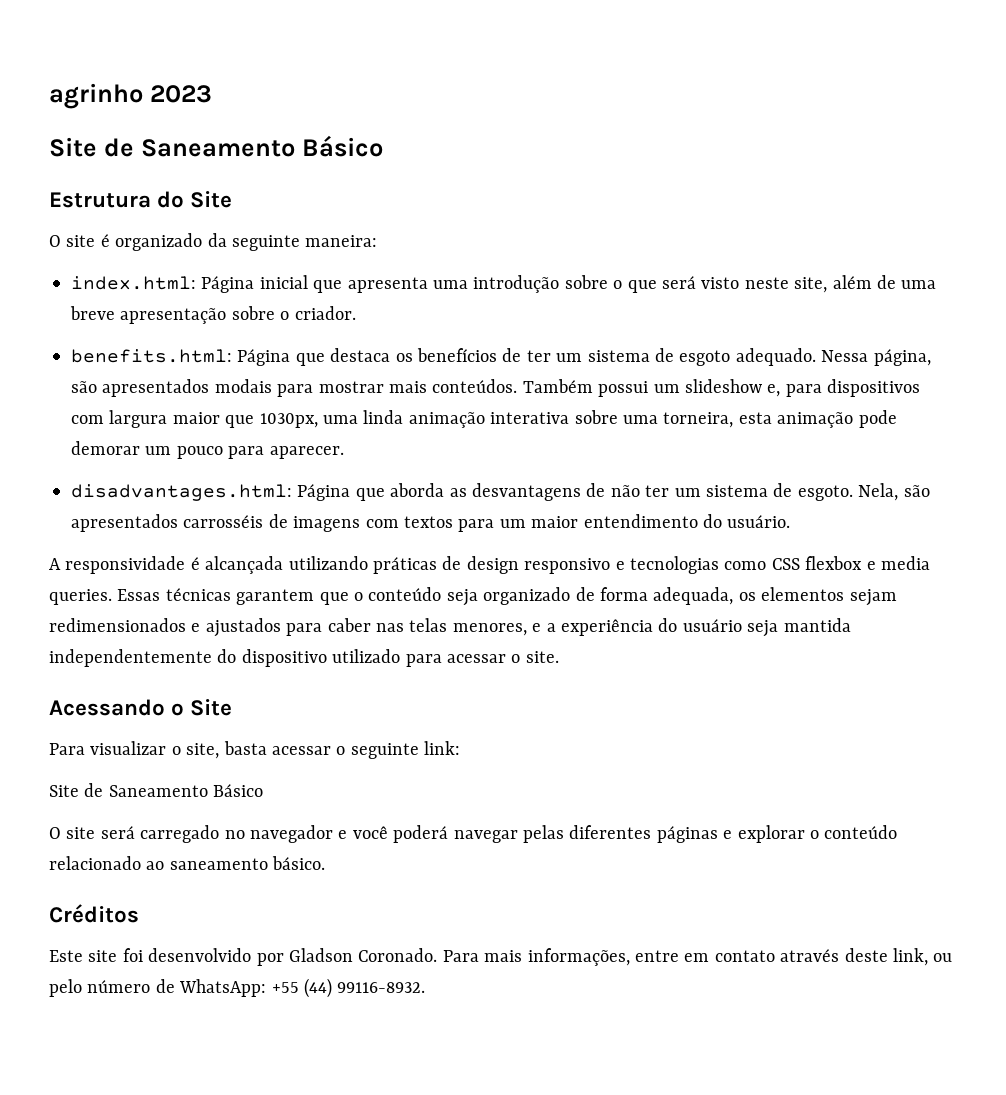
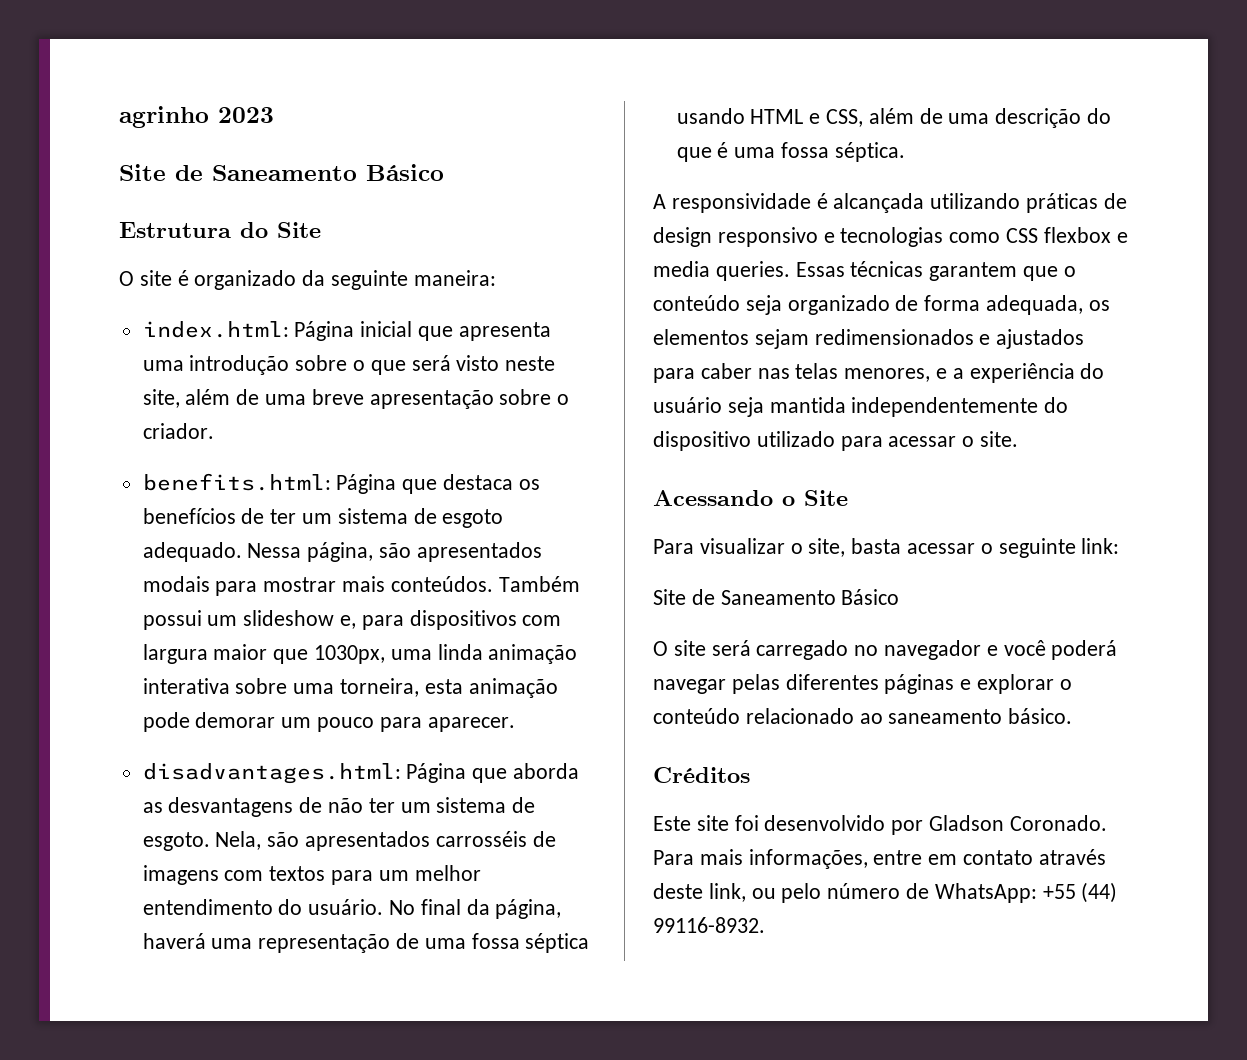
- Nela, são apresentados carrosséis de imagens com textos para um maior entendimento do usuário.
+ Nela, são apresentados carrosséis de imagens com textos para um melhor entendimento do usuário. No final da página, haverá uma representação de uma fossa séptica usando HTML e CSS, além de uma descrição do que é uma fossa séptica.

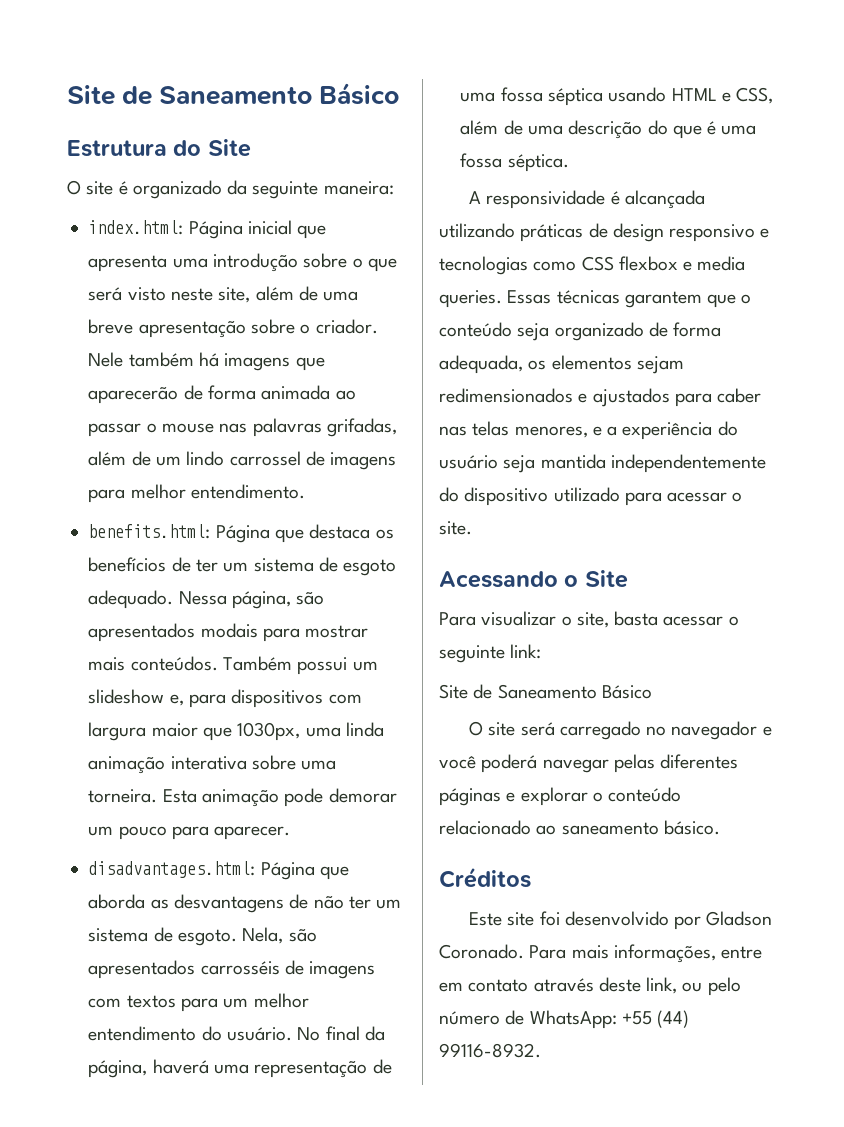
- agrinho 2023
+ Nele também há imagens que aparecerão de forma animada ao passar o mouse nas palavras grifadas, além de um lindo carrossel de imagens para melhor entendimento.
- Também possui um slideshow e, para dispositivos com largura maior que 1030px, uma linda animação interativa sobre uma torneira, esta animação pode demorar um pouco para aparecer.
+ Também possui um slideshow e, para dispositivos com largura maior que 1030px, uma linda animação interativa sobre uma torneira. Esta animação pode demorar um pouco para aparecer.

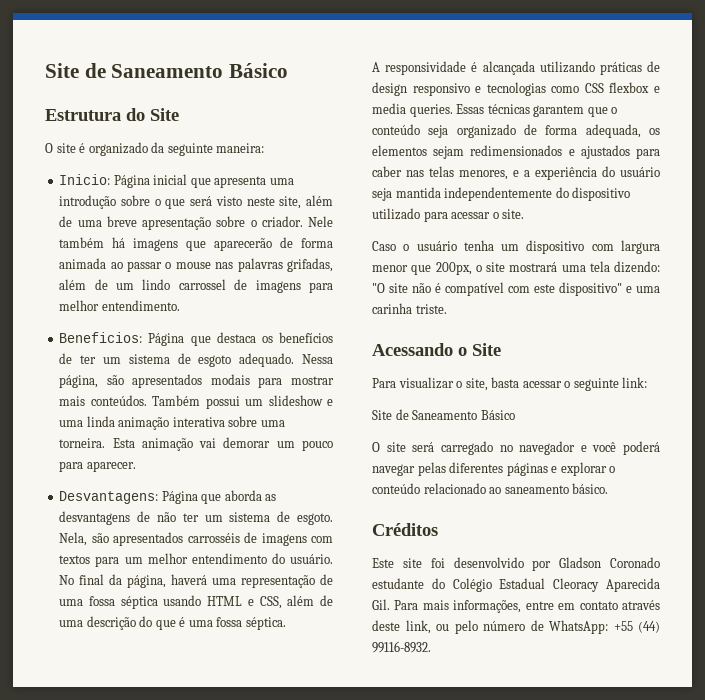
- index.html: Página inicial que apresenta uma introdução sobre o que será visto neste site, além de uma breve apresentação sobre o criador.
+ Inicio: Página inicial que apresenta uma introdução sobre o que será visto neste site, além de uma breve apresentação sobre o criador.
- benefits.html: Página que destaca os benefícios de ter um sistema de esgoto adequado.
+ Beneficios: Página que destaca os benefícios de ter um sistema de esgoto adequado.
- Também possui um slideshow e, para dispositivos com largura maior que 1030px, uma linda animação interativa sobre uma torneira.
+ Também possui um slideshow e uma linda animação interativa sobre uma torneira.
- Esta animação pode demorar um pouco para aparecer.
+ Esta animação vai demorar um pouco para aparecer.
- disadvantages.html: Página que aborda as desvantagens de não ter um sistema de esgoto.
+ Desvantagens: Página que aborda as desvantagens de não ter um sistema de esgoto.
+ Caso o usuário tenha um dispositivo com largura menor que 200px, o site mostrará uma tela dizendo: "O site não é compatível com este dispositivo" e uma carinha triste.
- Este site foi desenvolvido por Gladson Coronado. Para mais informações, entre em contato através deste link, ou pelo número de WhatsApp: +55 (44) 99116-8932.
+ Este site foi desenvolvido por Gladson Coronado estudante do Colégio Estadual Cleoracy Aparecida Gil. Para mais informações, entre em contato através deste link, ou pelo número de WhatsApp: +55 (44) 99116-8932.

